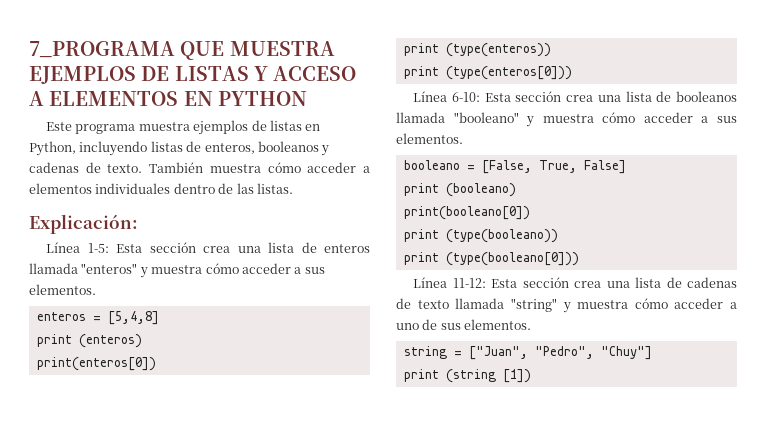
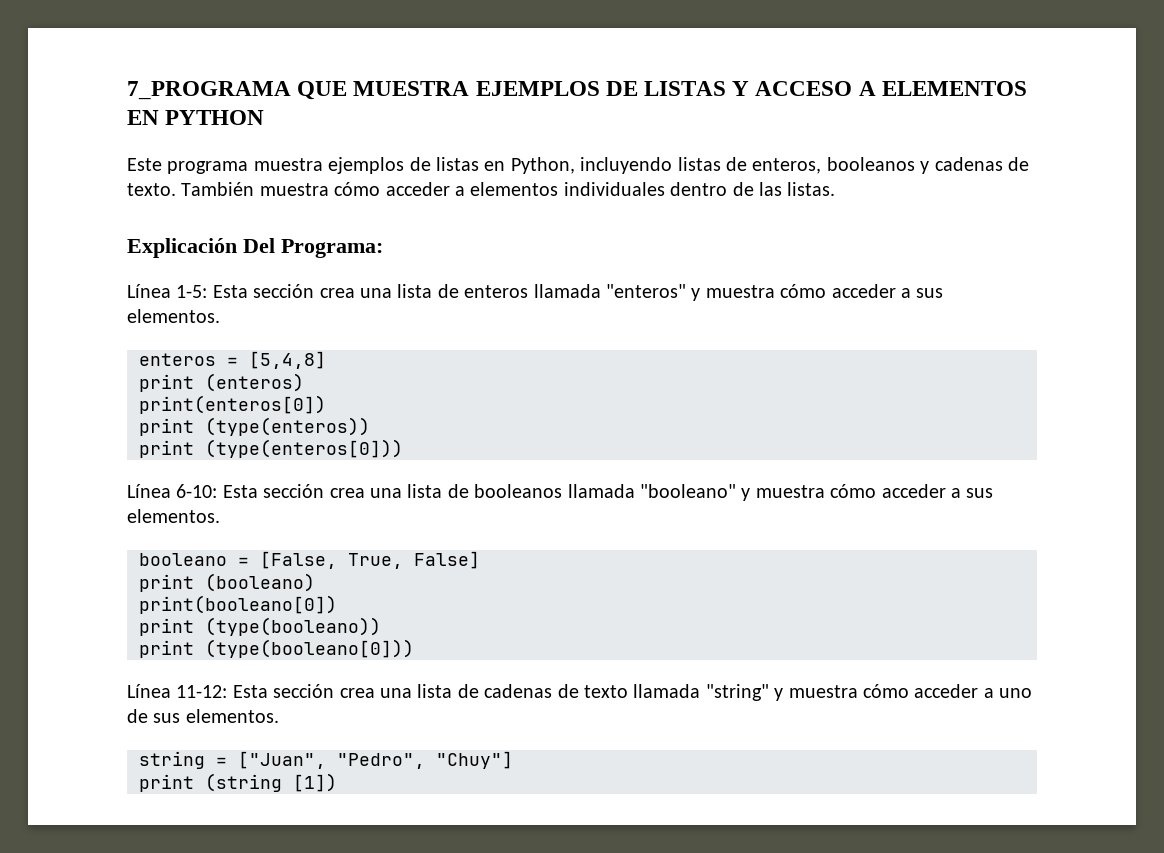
- Explicación:
+ Explicación Del Programa:

